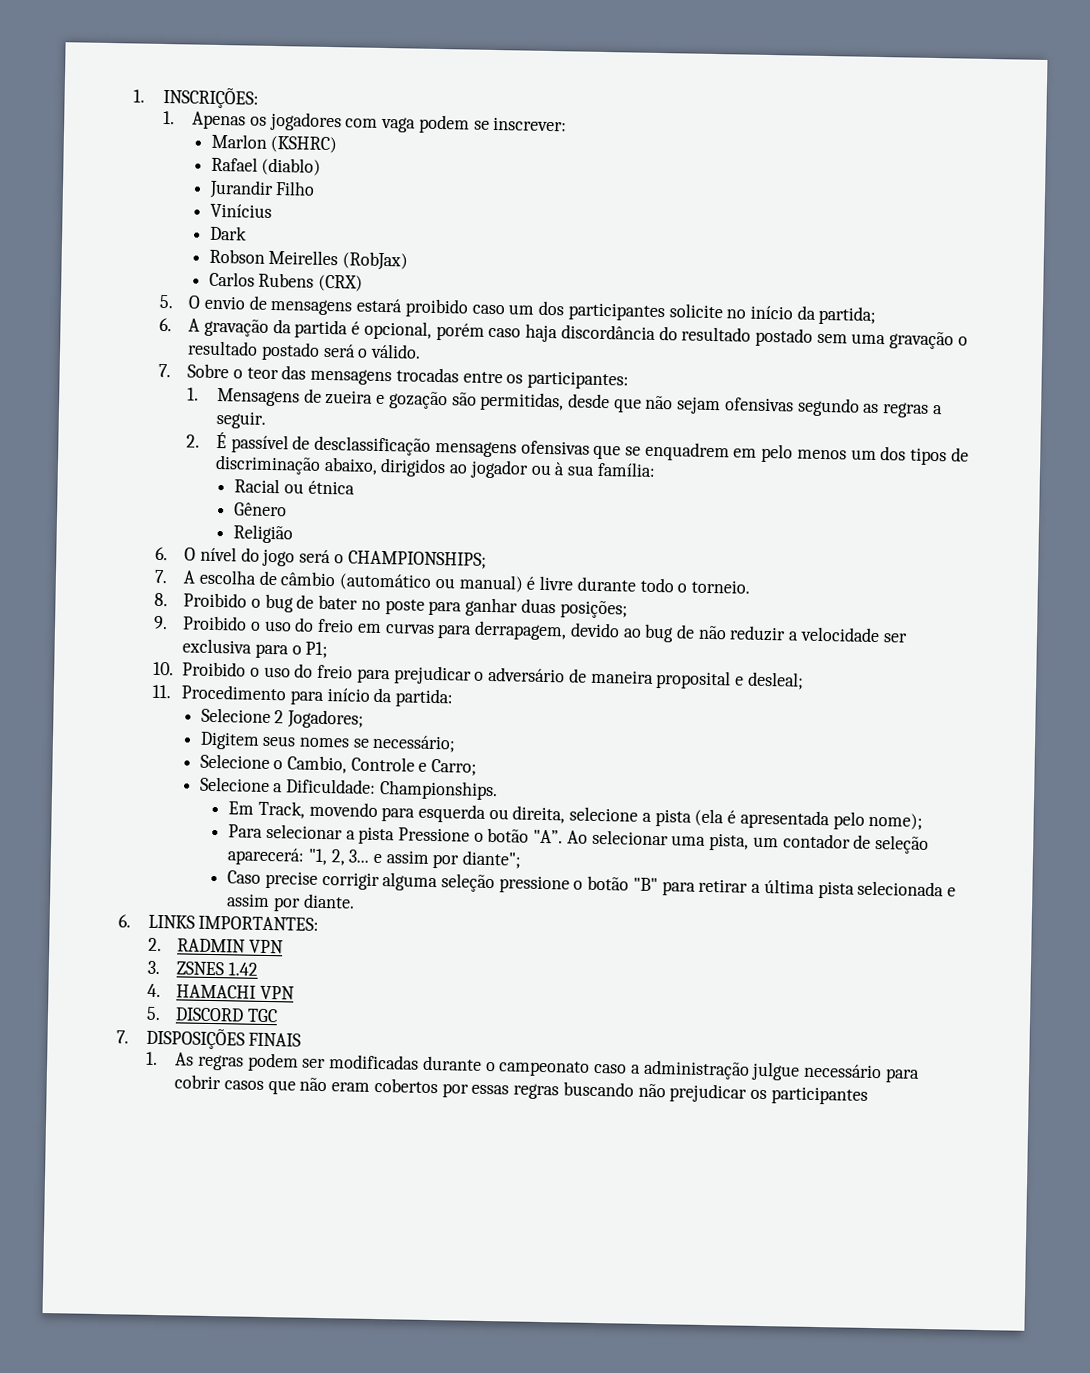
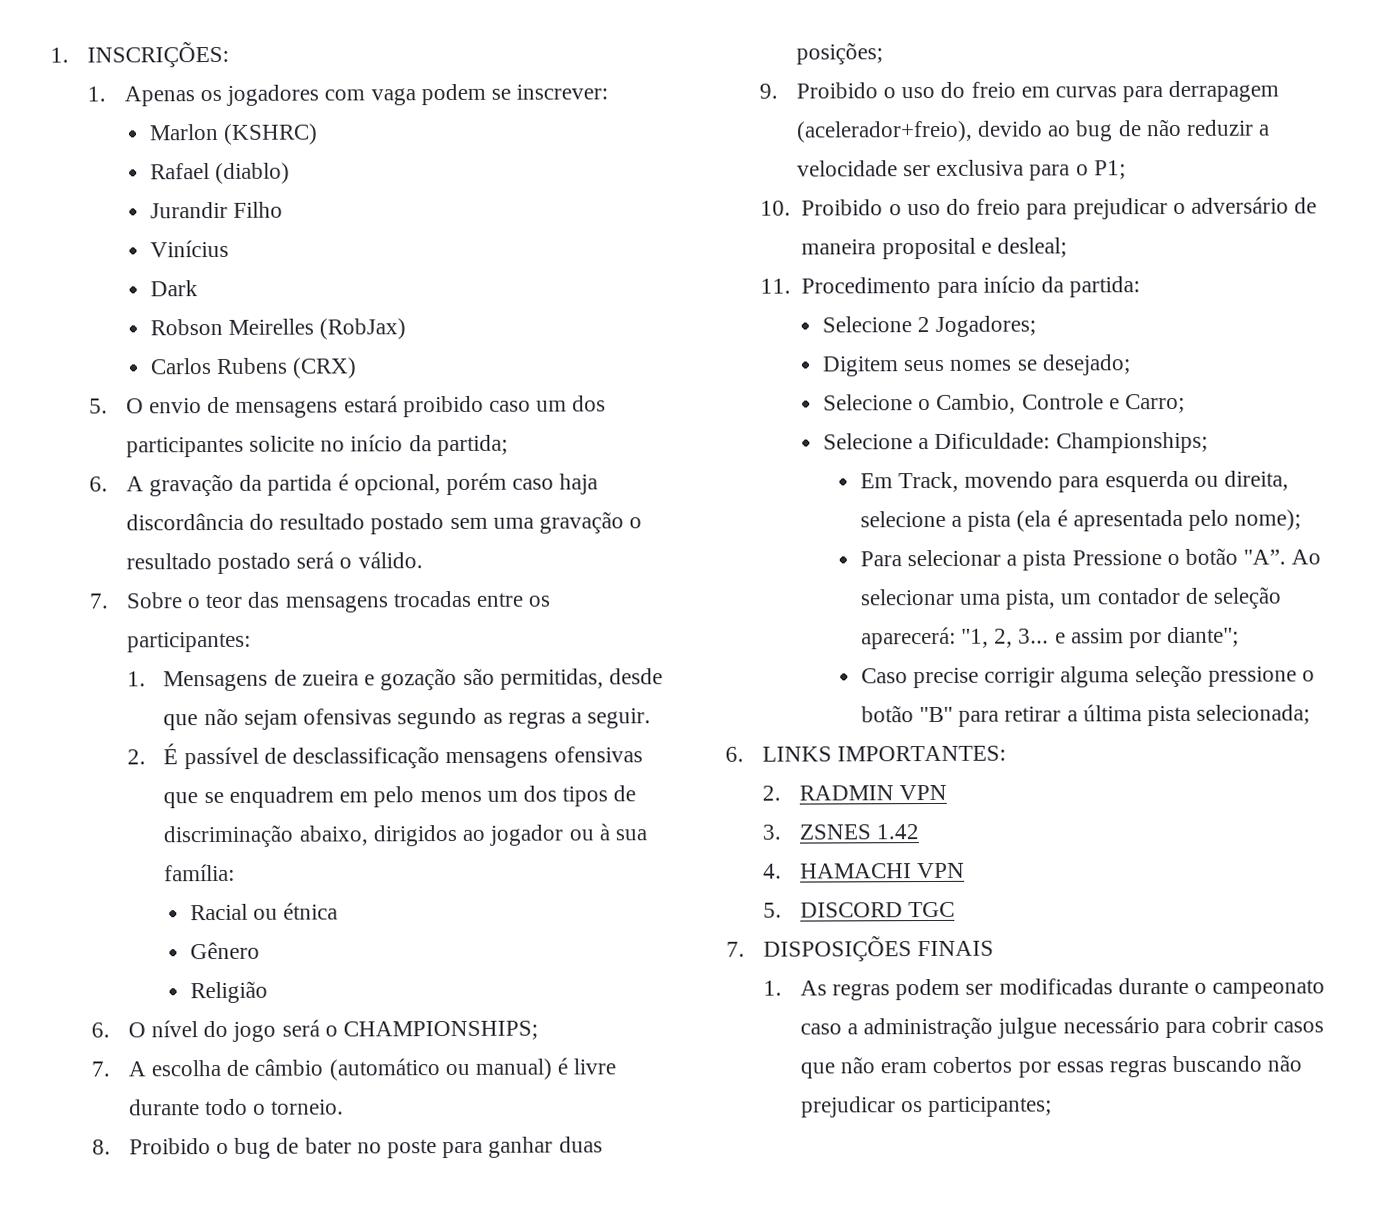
- 9. Proibido o uso do freio em curvas para derrapagem, devido ao bug de não reduzir a velocidade ser exclusiva para o P1;
+ 9. Proibido o uso do freio em curvas para derrapagem (acelerador+freio), devido ao bug de não reduzir a velocidade ser exclusiva para o P1;
- Digitem seus nomes se necessário;
+ Digitem seus nomes se desejado;
- Selecione a Dificuldade: Championships.
+ Selecione a Dificuldade: Championships;
- Caso precise corrigir alguma seleção pressione o botão "B" para retirar a última pista selecionada e assim por diante.
+ Caso precise corrigir alguma seleção pressione o botão "B" para retirar a última pista selecionada;
- 1. As regras podem ser modificadas durante o campeonato caso a administração julgue necessário para cobrir casos que não eram cobertos por essas regras buscando não prejudicar os participantes
+ 1. As regras podem ser modificadas durante o campeonato caso a administração julgue necessário para cobrir casos que não eram cobertos por essas regras buscando não prejudicar os participantes;

